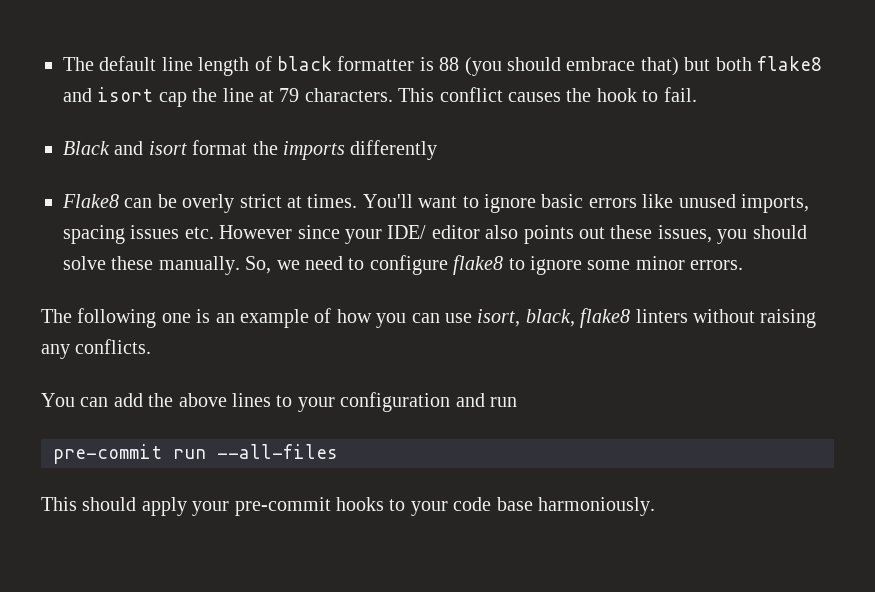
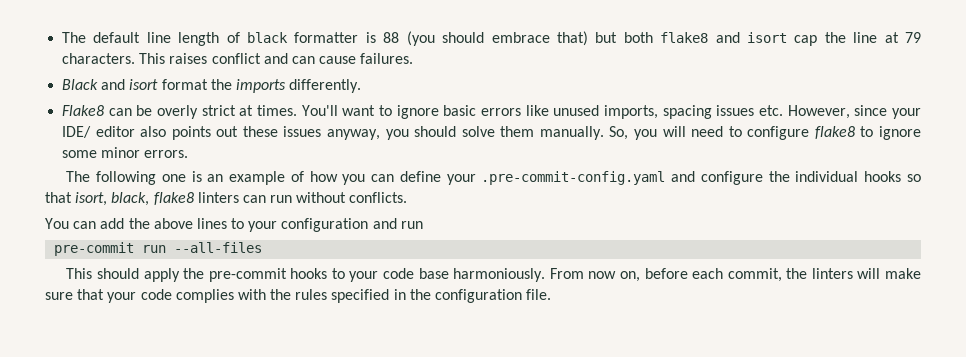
- This conflict causes the hook to fail.
+ This raises conflict and can cause failures.
- Black and isort format the imports differently
+ Black and isort format the imports differently.
- You'll want to ignore basic errors like unused imports, spacing issues etc. However since your IDE/ editor also points out these issues, you should solve these manually.
+ You'll want to ignore basic errors like unused imports, spacing issues etc. However, since your IDE/ editor also points out these issues anyway, you should solve them manually.
- So, we need to configure flake8 to ignore some minor errors.
+ So, you will need to configure flake8 to ignore some minor errors.
- The following one is an example of how you can use isort, black, flake8 linters without raising any conflicts.
+ The following one is an example of how you can define your .pre-commit-config.yaml and configure the individual hooks so that isort, black, flake8 linters can run without conflicts.
- This should apply your pre-commit hooks to your code base harmoniously.
+ This should apply the pre-commit hooks to your code base harmoniously.
+ From now on, before each commit, the linters will make sure that your code complies with the rules specified in the configuration file.

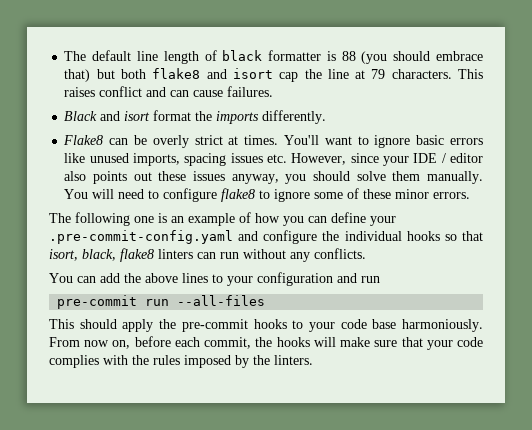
- You'll want to ignore basic errors like unused imports, spacing issues etc. However, since your IDE/ editor also points out these issues anyway, you should solve them manually.
+ You'll want to ignore basic errors like unused imports, spacing issues etc. However, since your IDE / editor also points out these issues anyway, you should solve them manually.
- So, you will need to configure flake8 to ignore some minor errors.
+ You will need to configure flake8 to ignore some of these minor errors.
- The following one is an example of how you can define your .pre-commit-config.yaml and configure the individual hooks so that isort, black, flake8 linters can run without conflicts.
+ The following one is an example of how you can define your .pre-commit-config.yaml and configure the individual hooks so that isort, black, flake8 linters can run without any conflicts.
- From now on, before each commit, the linters will make sure that your code complies with the rules specified in the configuration file.
+ From now on, before each commit, the hooks will make sure that your code complies with the rules imposed by the linters.

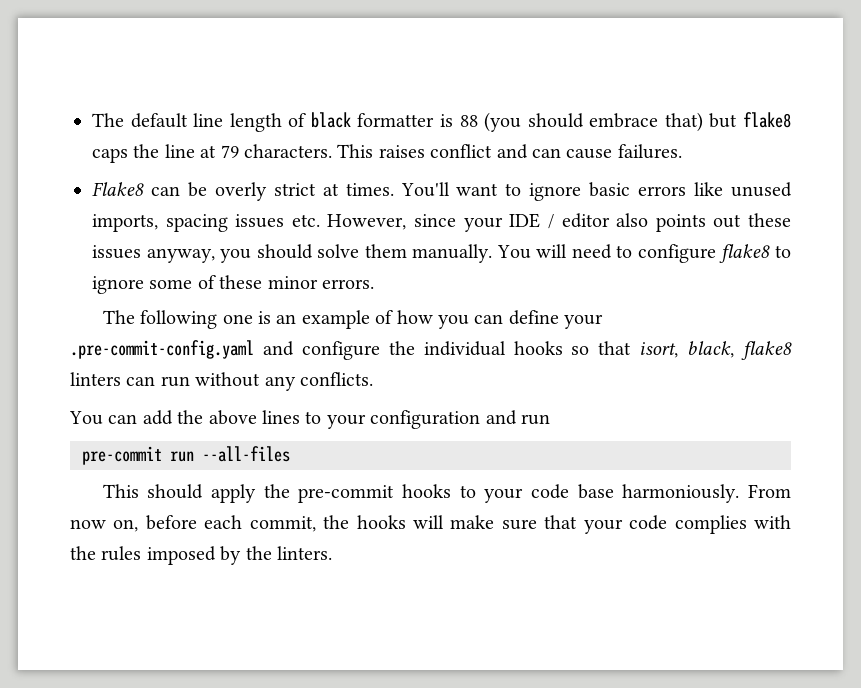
- The default line length of black formatter is 88 (you should embrace that) but both flake8 and isort cap the line at 79 characters.
+ The default line length of black formatter is 88 (you should embrace that) but flake8 caps the line at 79 characters.
- Black and isort format the imports differently.

